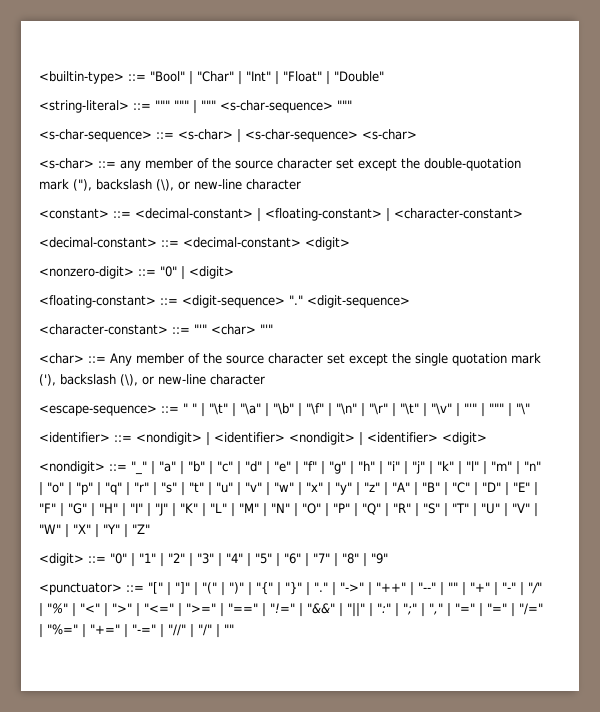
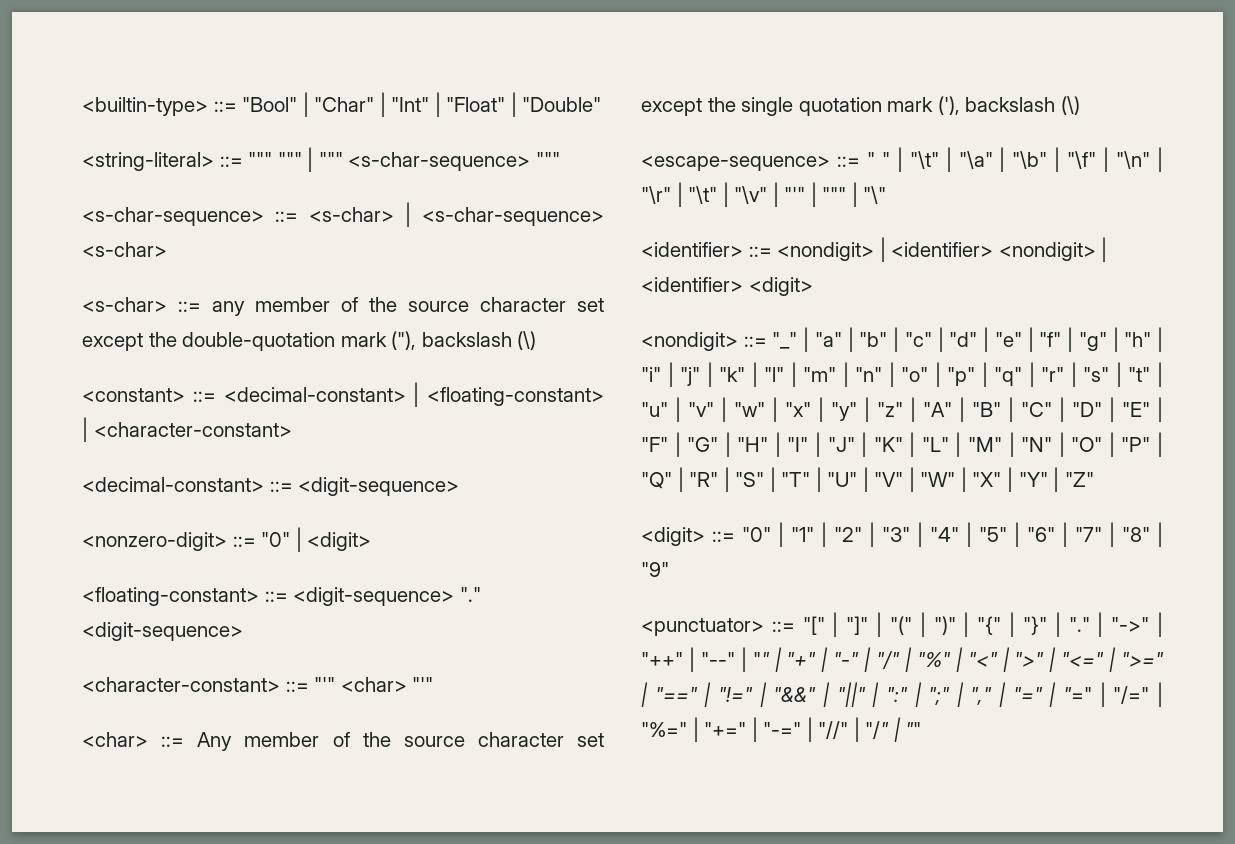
- <s-char> ::= any member of the source character set except the double-quotation mark ("), backslash (\), or new-line character
+ <s-char> ::= any member of the source character set except the double-quotation mark ("), backslash (\)
- <decimal-constant> ::= <decimal-constant> <digit>
+ <decimal-constant> ::= <digit-sequence>
- <char> ::= Any member of the source character set except the single quotation mark ('), backslash (\), or new-line character
+ <char> ::= Any member of the source character set except the single quotation mark ('), backslash (\)

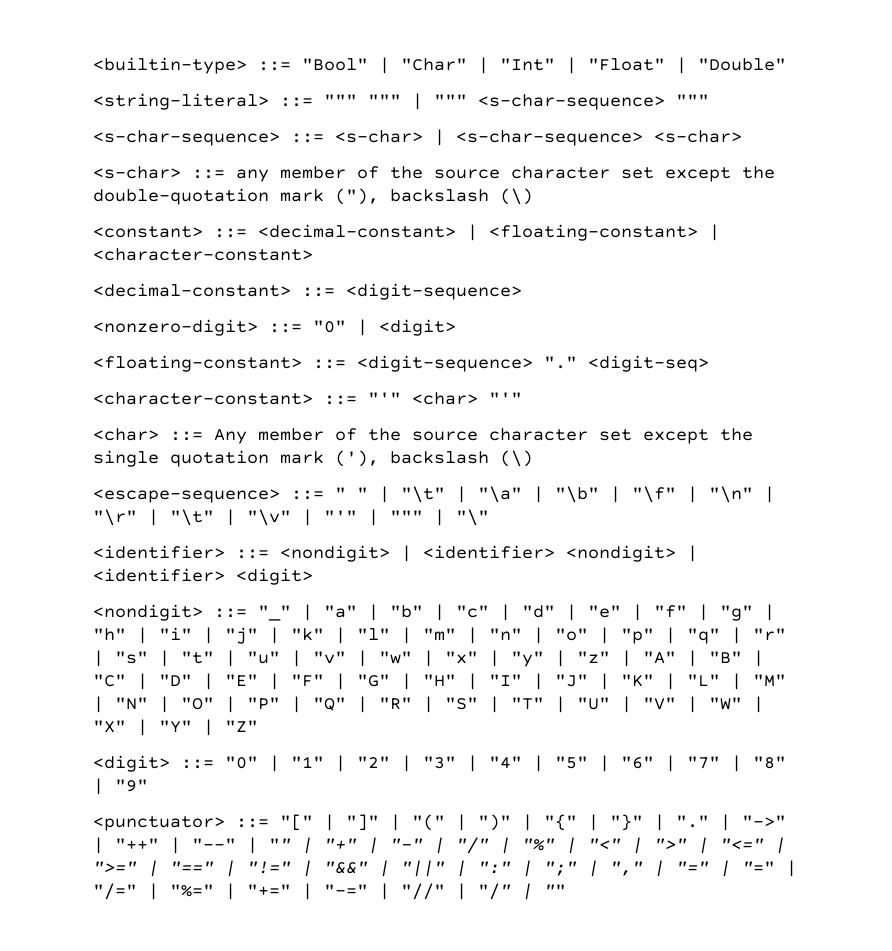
- <floating-constant> ::= <digit-sequence> "." <digit-sequence>
+ <floating-constant> ::= <digit-sequence> "." <digit-seq>

